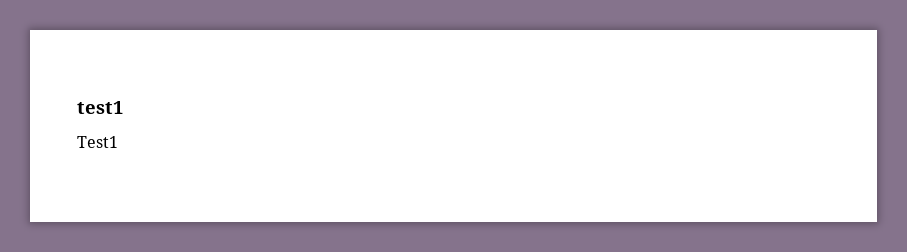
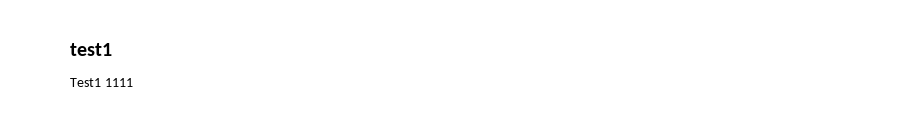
- Test1
+ Test1 1111

